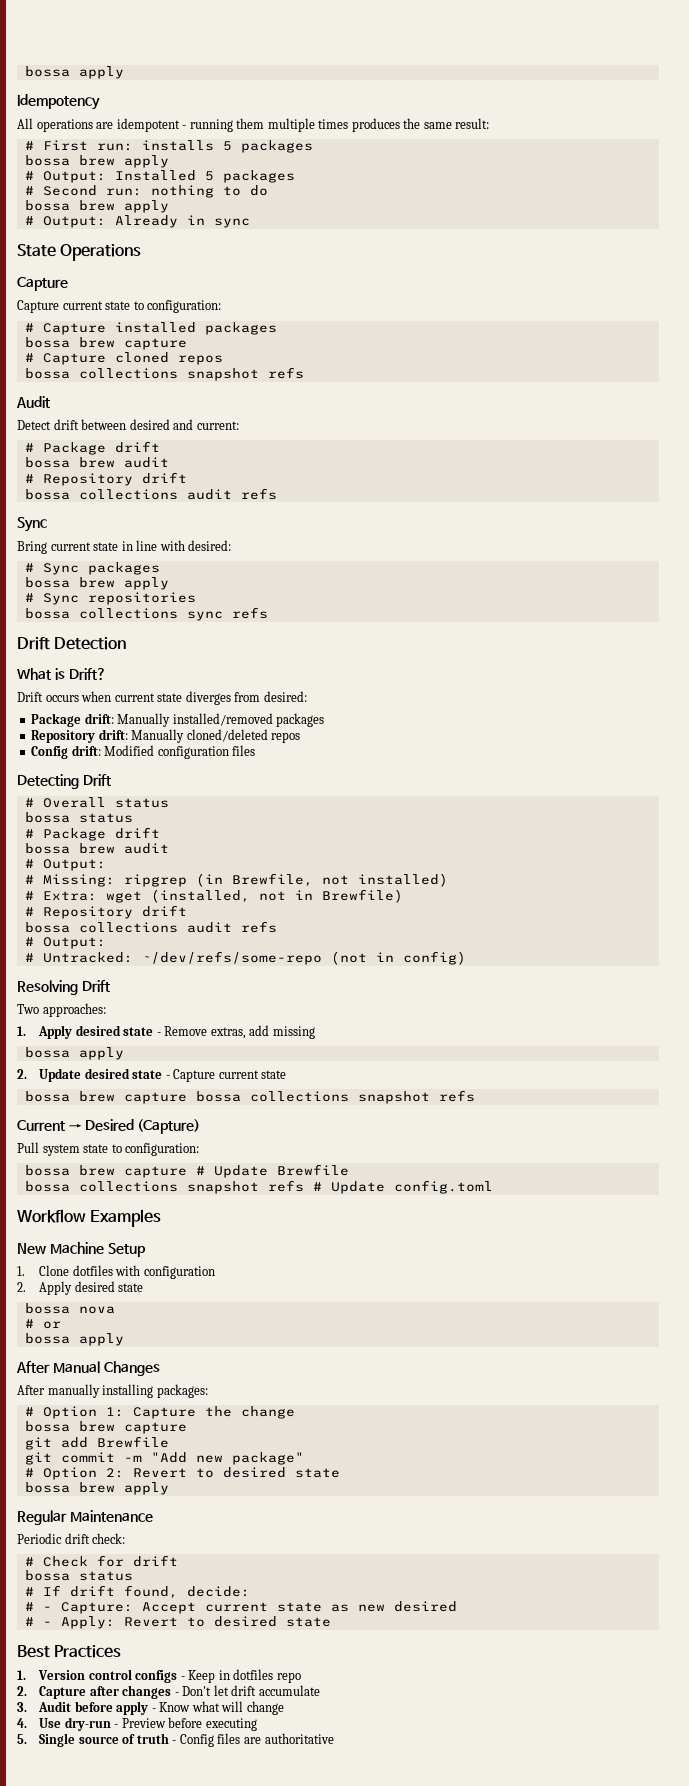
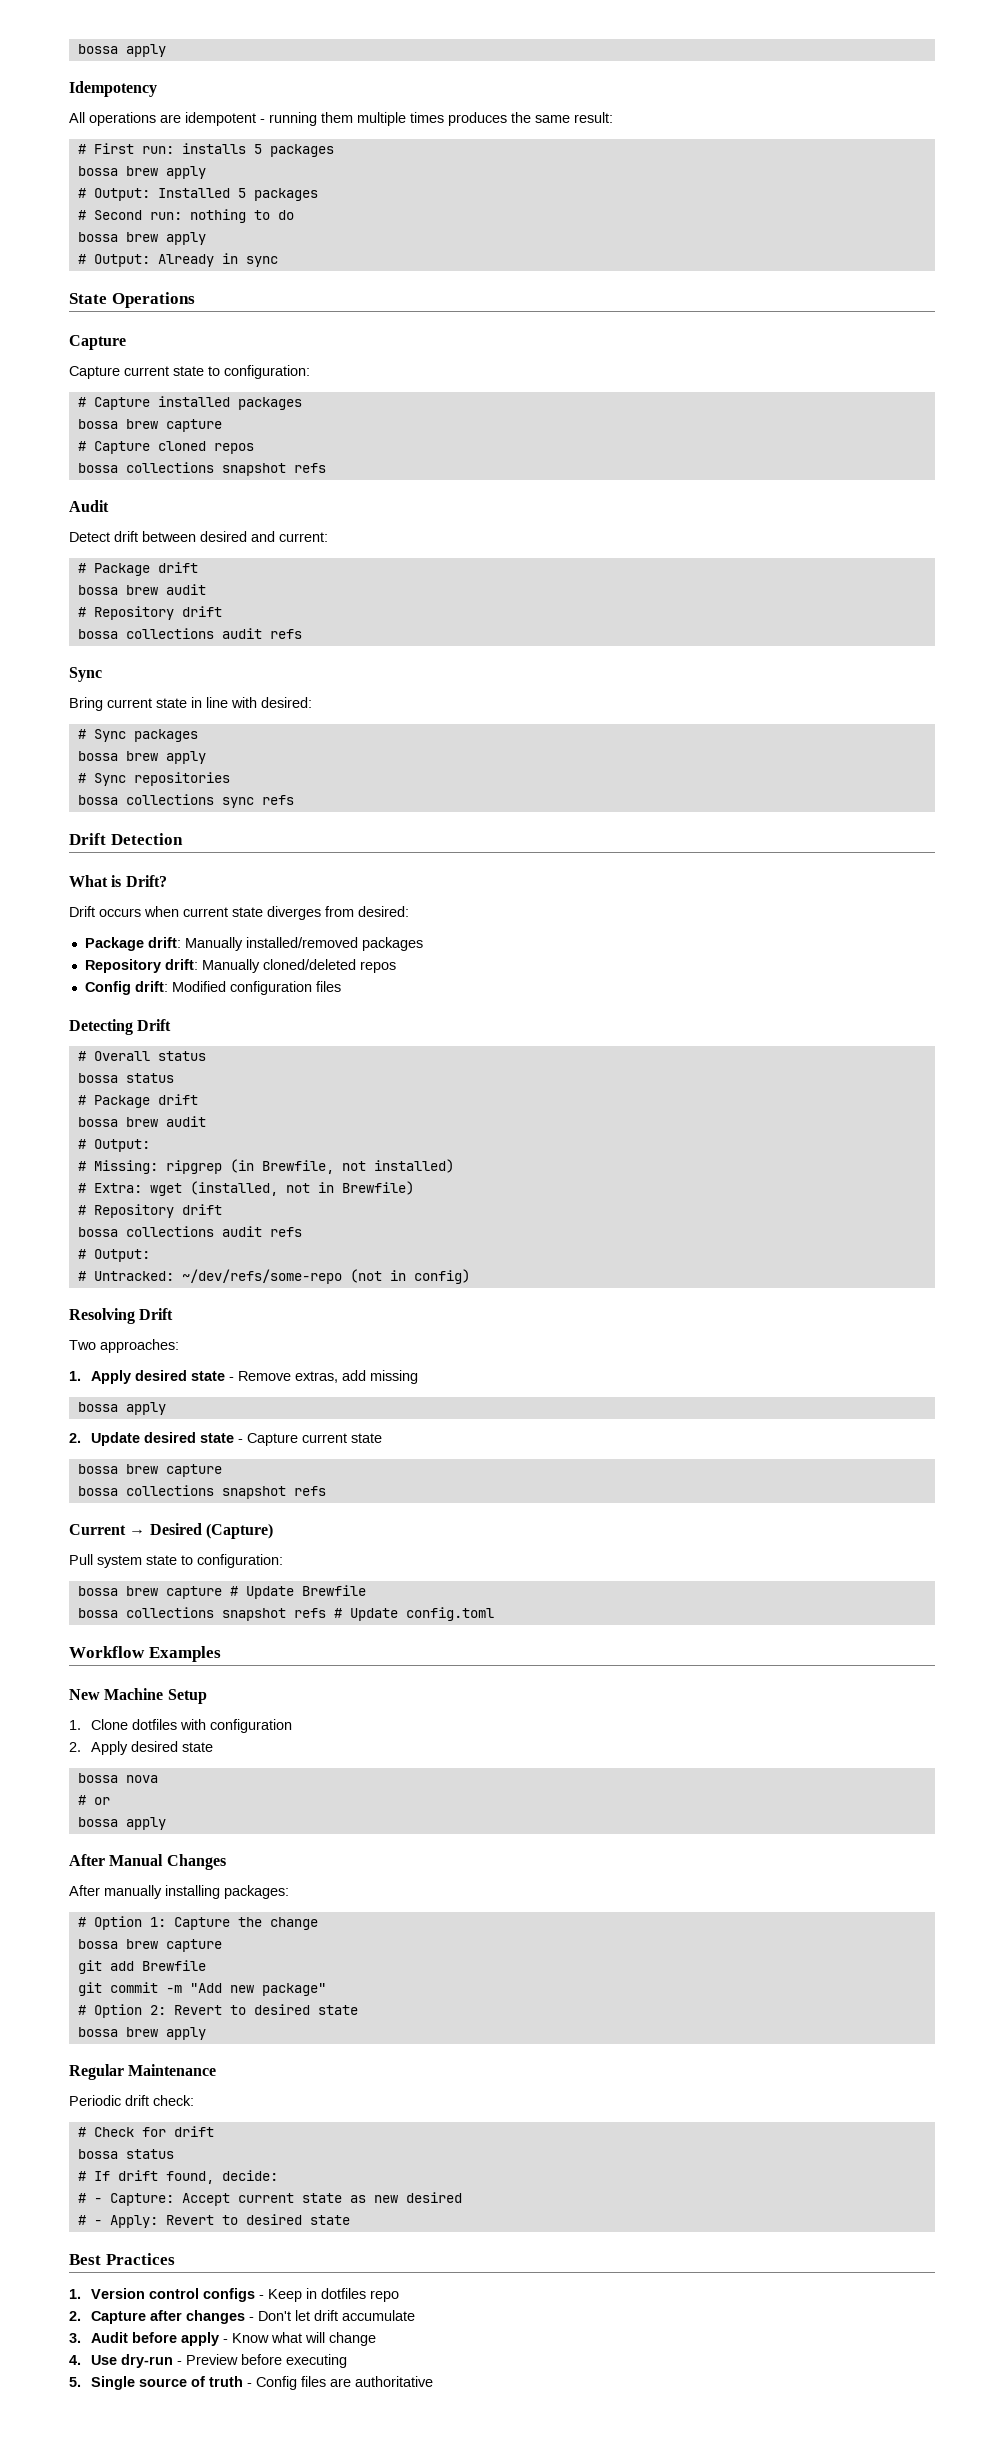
  2. Update desired state - Capture current state
- bossa brew capture bossa collections snapshot refs
+ bossa brew capture
+ bossa collections snapshot refs

